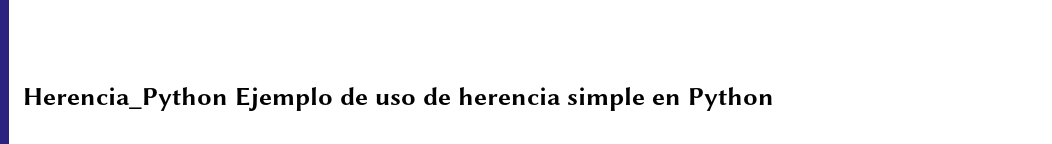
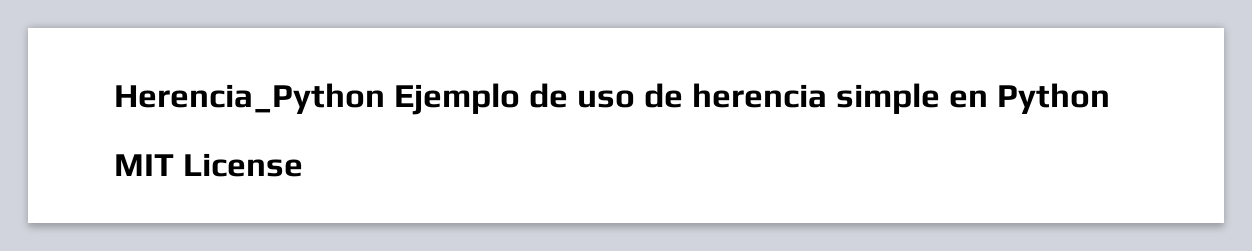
+ MIT License

